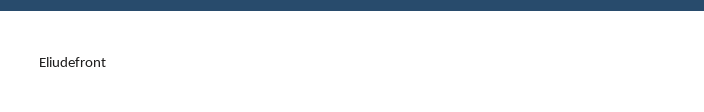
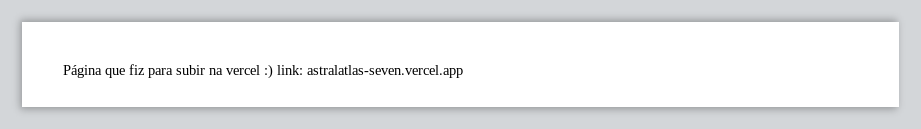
- Eliudefront
+ Página que fiz para subir na vercel :) link: astralatlas-seven.vercel.app

